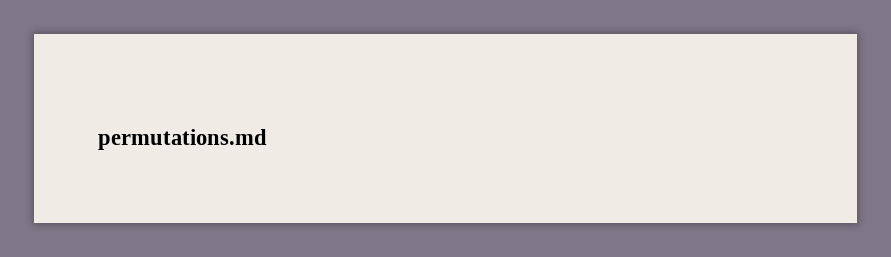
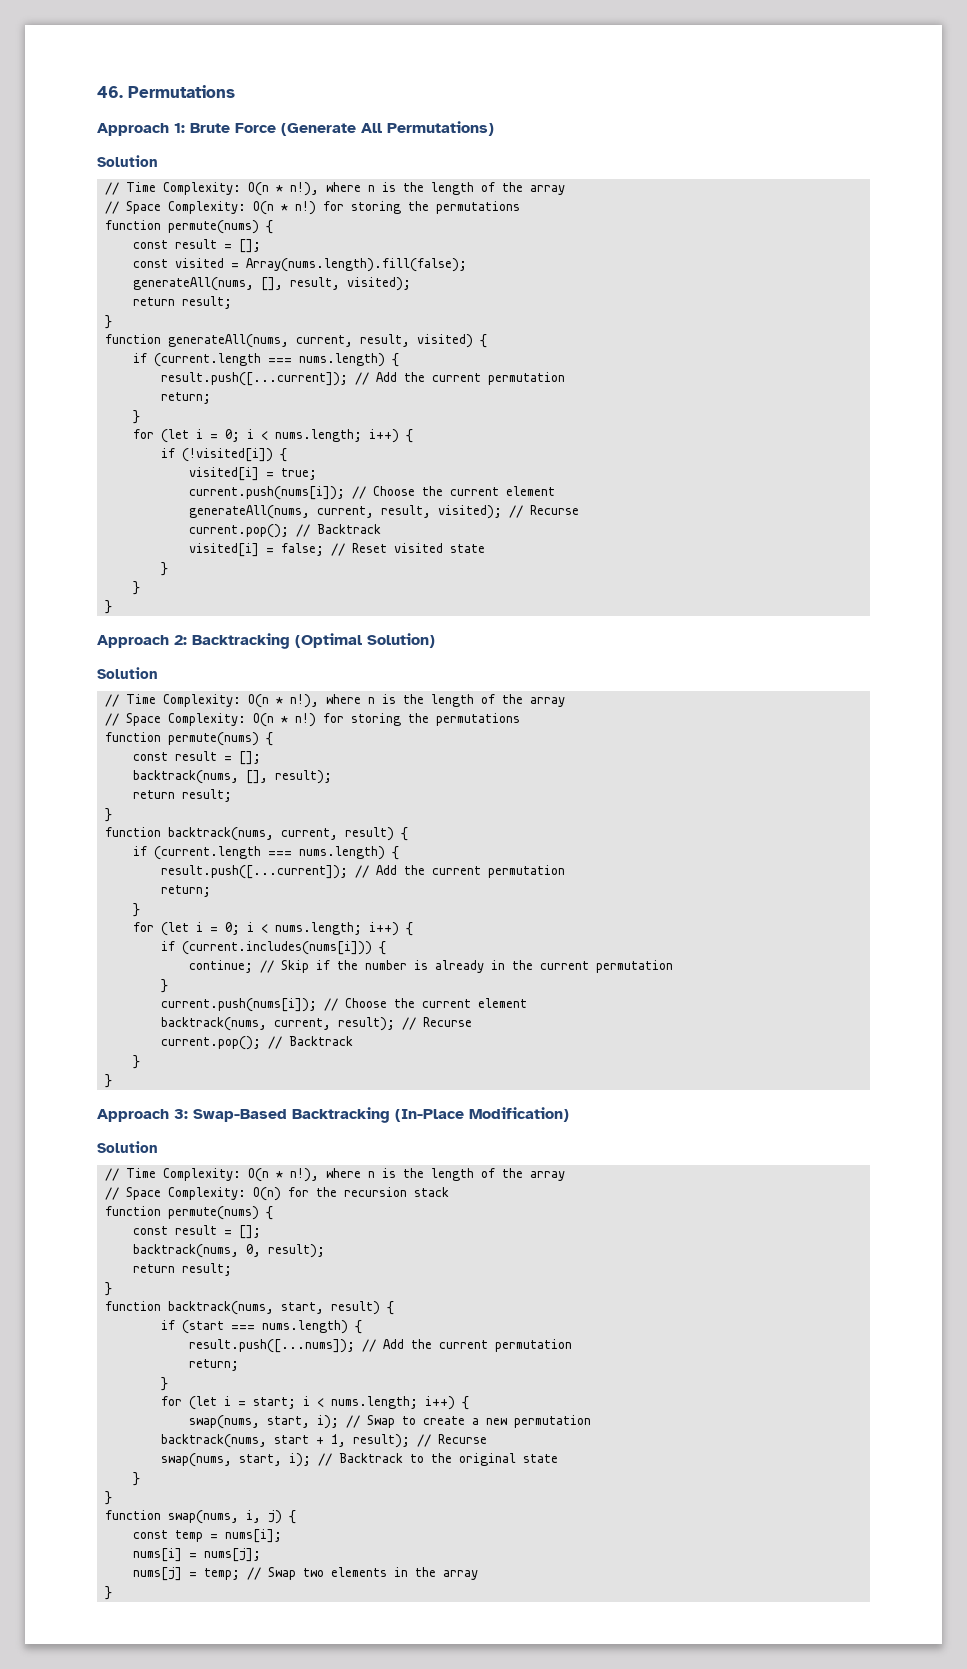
- permutations.md
+ 46. Permutations
+ Approach 1: Brute Force (Generate All Permutations)
+ Solution
+ // Time Complexity: O(n * n!), where n is the length of the array
+ // Space Complexity: O(n * n!) for storing the permutations
+ function permute(nums) {
+ const result = [];
+ const visited = Array(nums.length).fill(false);
+ generateAll(nums, [], result, visited);
+ return result;
+ }
+ function generateAll(nums, current, result, visited) {
+ if (current.length === nums.length) {
+ result.push([...current]); // Add the current permutation
+ return;
+ }
+ for (let i = 0; i < nums.length; i++) {
+ if (!visited[i]) {
+ visited[i] = true;
+ current.push(nums[i]); // Choose the current element
+ generateAll(nums, current, result, visited); // Recurse
+ current.pop(); // Backtrack
+ visited[i] = false; // Reset visited state
+ }
+ }
+ }
+ Approach 2: Backtracking (Optimal Solution)
+ Solution
+ // Time Complexity: O(n * n!), where n is the length of the array
+ // Space Complexity: O(n * n!) for storing the permutations
+ function permute(nums) {
+ const result = [];
+ backtrack(nums, [], result);
+ return result;
+ }
+ function backtrack(nums, current, result) {
+ if (current.length === nums.length) {
+ result.push([...current]); // Add the current permutation
+ return;
+ }
+ for (let i = 0; i < nums.length; i++) {
+ if (current.includes(nums[i])) {
+ continue; // Skip if the number is already in the current permutation
+ }
+ current.push(nums[i]); // Choose the current element
+ backtrack(nums, current, result); // Recurse
+ current.pop(); // Backtrack
+ }
+ }
+ Approach 3: Swap-Based Backtracking (In-Place Modification)
+ Solution
+ // Time Complexity: O(n * n!), where n is the length of the array
+ // Space Complexity: O(n) for the recursion stack
+ function permute(nums) {
+ const result = [];
+ backtrack(nums, 0, result);
+ return result;
+ }
+ function backtrack(nums, start, result) {
+ if (start === nums.length) {
+ result.push([...nums]); // Add the current permutation
+ return;
+ }
+ for (let i = start; i < nums.length; i++) {
+ swap(nums, start, i); // Swap to create a new permutation
+ backtrack(nums, start + 1, result); // Recurse
+ swap(nums, start, i); // Backtrack to the original state
+ }
+ }
+ function swap(nums, i, j) {
+ const temp = nums[i];
+ nums[i] = nums[j];
+ nums[j] = temp; // Swap two elements in the array
+ }

